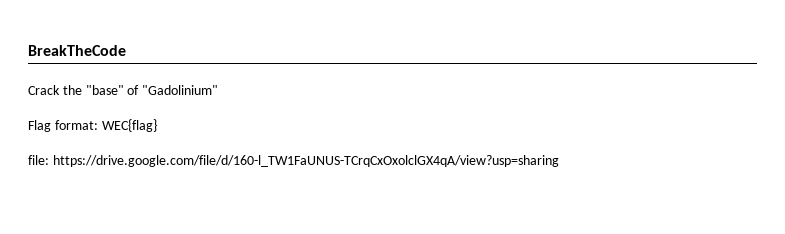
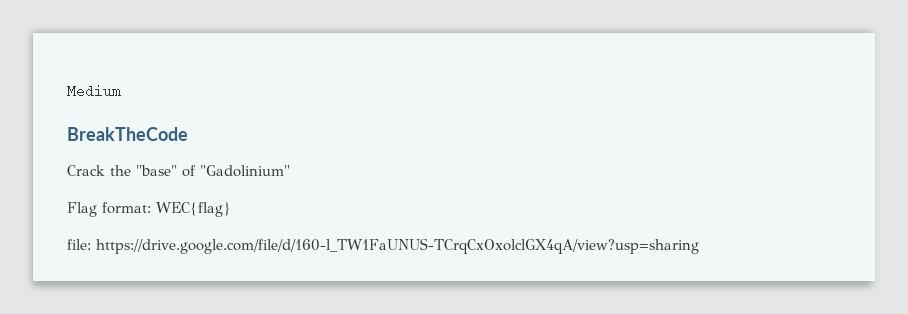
+ Medium

